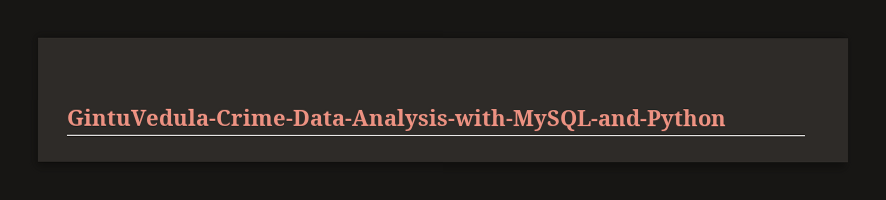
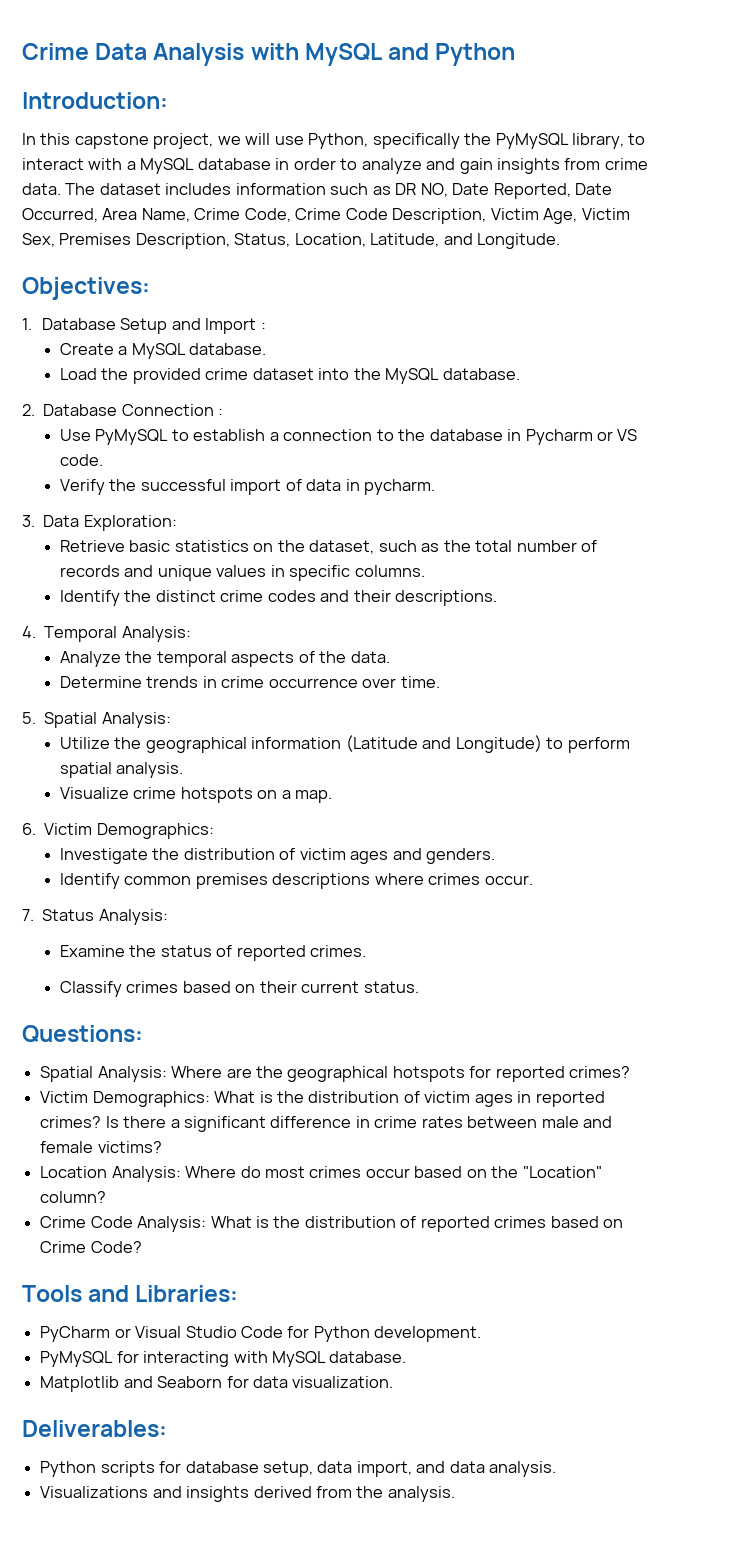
- GintuVedula-Crime-Data-Analysis-with-MySQL-and-Python
+ Crime Data Analysis with MySQL and Python
+ Introduction:
+ In this capstone project, we will use Python, specifically the PyMySQL library, to interact with a MySQL database in order to analyze and gain insights from crime data. The dataset includes information such as DR NO, Date Reported, Date Occurred, Area Name, Crime Code, Crime Code Description, Victim Age, Victim Sex, Premises Description, Status, Location, Latitude, and Longitude.
+ Objectives:
+ 1. Database Setup and Import :
+ Create a MySQL database.
+ Load the provided crime dataset into the MySQL database.
+ 2. Database Connection :
+ Use PyMySQL to establish a connection to the database in Pycharm or VS code.
+ Verify the successful import of data in pycharm.
+ 3. Data Exploration:
+ Retrieve basic statistics on the dataset, such as the total number of records and unique values in specific columns.
+ Identify the distinct crime codes and their descriptions.
+ 4. Temporal Analysis:
+ Analyze the temporal aspects of the data.
+ Determine trends in crime occurrence over time.
+ 5. Spatial Analysis:
+ Utilize the geographical information (Latitude and Longitude) to perform spatial analysis.
+ Visualize crime hotspots on a map.
+ 6. Victim Demographics:
+ Investigate the distribution of victim ages and genders.
+ Identify common premises descriptions where crimes occur.
+ 7. Status Analysis:
+ Examine the status of reported crimes.
+ Classify crimes based on their current status.
+ Questions:
+ Spatial Analysis: Where are the geographical hotspots for reported crimes?
+ Victim Demographics: What is the distribution of victim ages in reported crimes? Is there a significant difference in crime rates between male and female victims?
+ Location Analysis: Where do most crimes occur based on the "Location" column?
+ Crime Code Analysis: What is the distribution of reported crimes based on Crime Code?
+ Tools and Libraries:
+ PyCharm or Visual Studio Code for Python development.
+ PyMySQL for interacting with MySQL database.
+ Matplotlib and Seaborn for data visualization.
+ Deliverables:
+ Python scripts for database setup, data import, and data analysis.
+ Visualizations and insights derived from the analysis.

